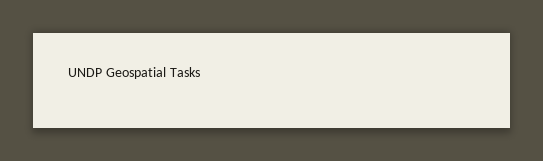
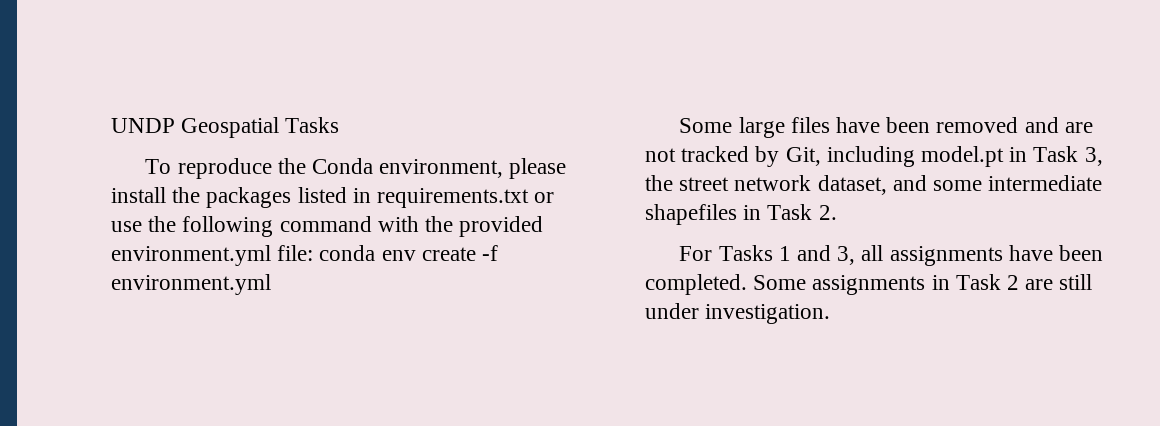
+ To reproduce the Conda environment, please install the packages listed in requirements.txt or use the following command with the provided environment.yml file: conda env create -f environment.yml
+ Some large files have been removed and are not tracked by Git, including model.pt in Task 3, the street network dataset, and some intermediate shapefiles in Task 2.
+ For Tasks 1 and 3, all assignments have been completed. Some assignments in Task 2 are still under investigation.

